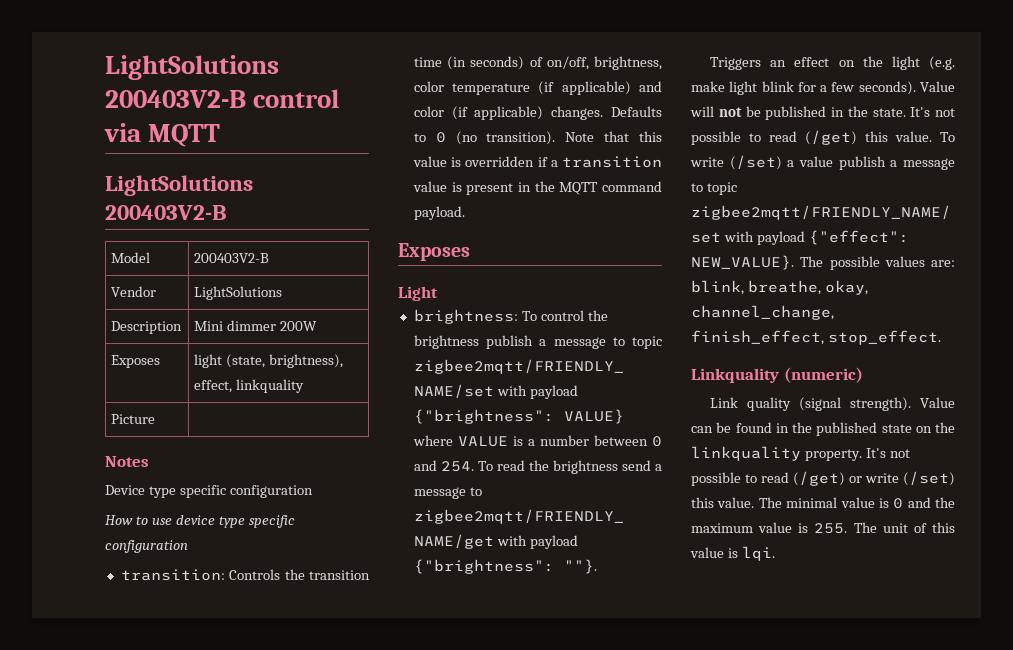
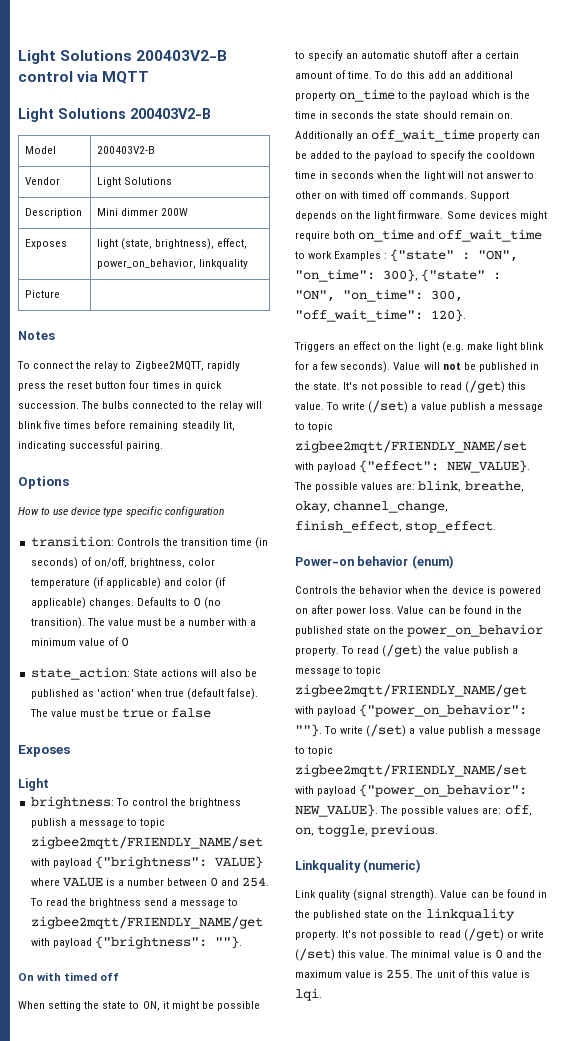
- LightSolutions 200403V2-B control via MQTT
- LightSolutions 200403V2-B
+ Light Solutions 200403V2-B control via MQTT
+ Light Solutions 200403V2-B
- Vendor | LightSolutions
+ Vendor | Light Solutions
- Exposes | light (state, brightness), effect, linkquality
+ Exposes | light (state, brightness), effect, power_on_behavior, linkquality
- Device type specific configuration
+ To connect the relay to Zigbee2MQTT, rapidly press the reset button four times in quick succession. The bulbs connected to the relay will blink five times before remaining steadily lit, indicating successful pairing.
+ Options
- Note that this value is overridden if a transition value is present in the MQTT command payload.
+ The value must be a number with a minimum value of 0
+ state_action: State actions will also be published as 'action' when true (default false). The value must be true or false
+ On with timed off
+ When setting the state to ON, it might be possible to specify an automatic shutoff after a certain amount of time. To do this add an additional property on_time to the payload which is the time in seconds the state should remain on. Additionally an off_wait_time property can be added to the payload to specify the cooldown time in seconds when the light will not answer to other on with timed off commands. Support depends on the light firmware. Some devices might require both on_time and off_wait_time to work Examples : {"state" : "ON", "on_time": 300}, {"state" : "ON", "on_time": 300, "off_wait_time": 120}.
+ Power-on behavior (enum)
+ Controls the behavior when the device is powered on after power loss. Value can be found in the published state on the power_on_behavior property. To read (/get) the value publish a message to topic zigbee2mqtt/FRIENDLY_NAME/get with payload {"power_on_behavior": ""}. To write (/set) a value publish a message to topic zigbee2mqtt/FRIENDLY_NAME/set with payload {"power_on_behavior": NEW_VALUE}. The possible values are: off, on, toggle, previous.

